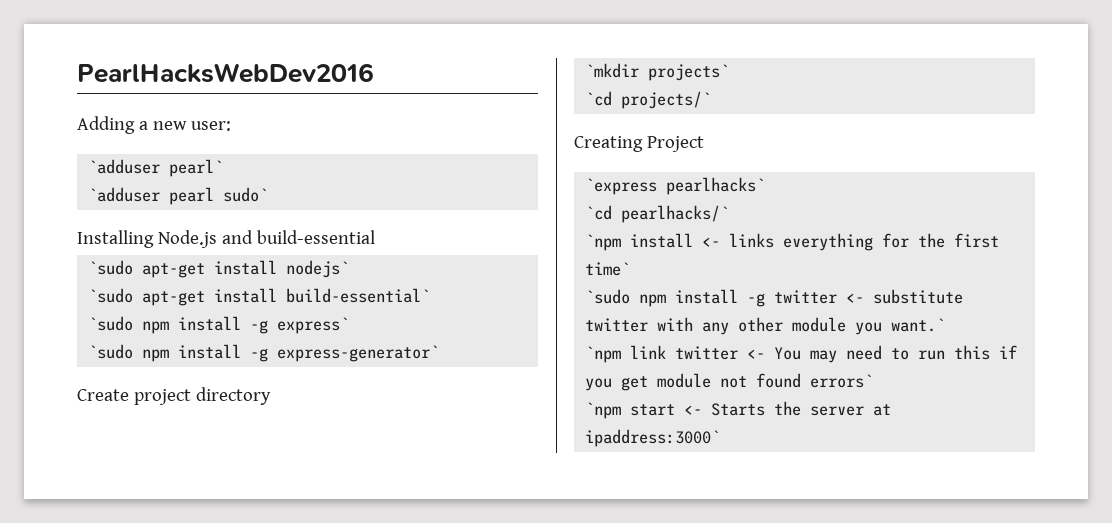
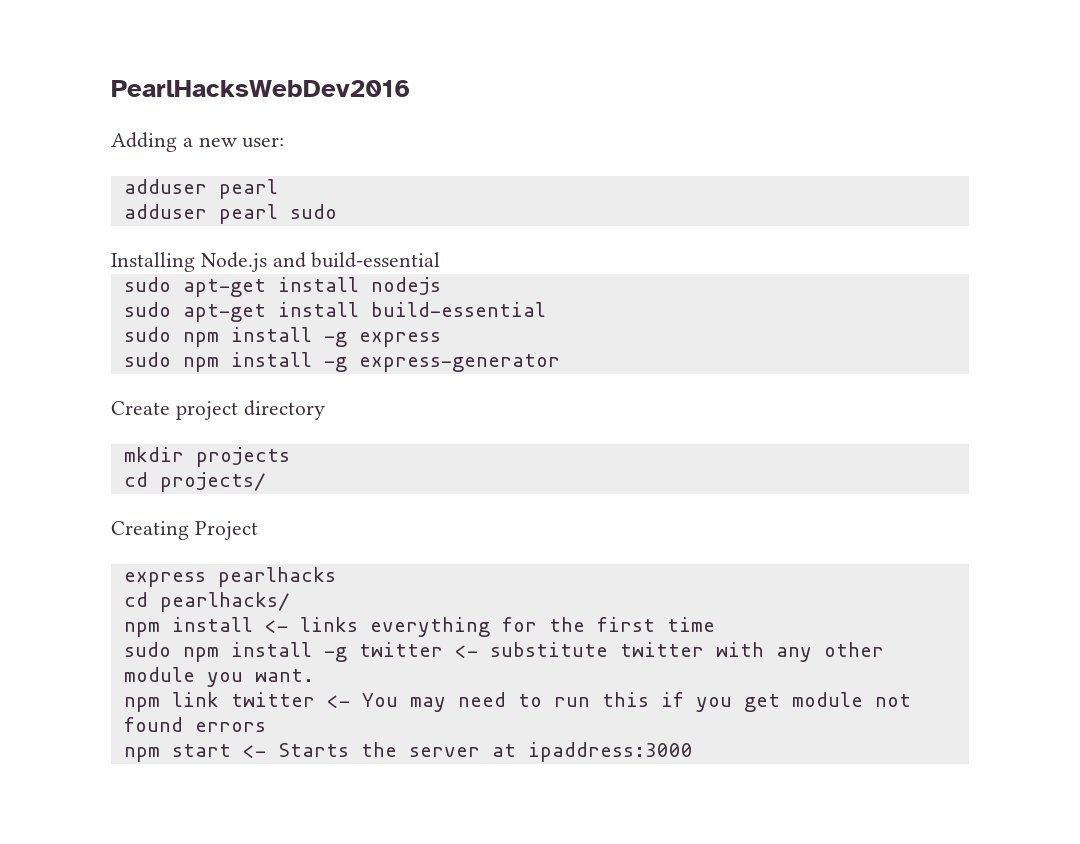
  Adding a new user:
- `adduser pearl`
- `adduser pearl sudo`
+ adduser pearl
+ adduser pearl sudo
- `sudo apt-get install nodejs`
- `sudo apt-get install build-essential`
- `sudo npm install -g express`
- `sudo npm install -g express-generator`
+ sudo apt-get install nodejs
+ sudo apt-get install build-essential
+ sudo npm install -g express
+ sudo npm install -g express-generator
- `mkdir projects`
- `cd projects/`
+ mkdir projects
+ cd projects/
  Creating Project
- `express pearlhacks`
- `cd pearlhacks/`
- `npm install <- links everything for the first time`
- `sudo npm install -g twitter <- substitute twitter with any other module you want.`
- `npm link twitter <- You may need to run this if you get module not found errors`
- `npm start <- Starts the server at ipaddress:3000`
+ express pearlhacks
+ cd pearlhacks/
+ npm install <- links everything for the first time
+ sudo npm install -g twitter <- substitute twitter with any other module you want.
+ npm link twitter <- You may need to run this if you get module not found errors
+ npm start <- Starts the server at ipaddress:3000

